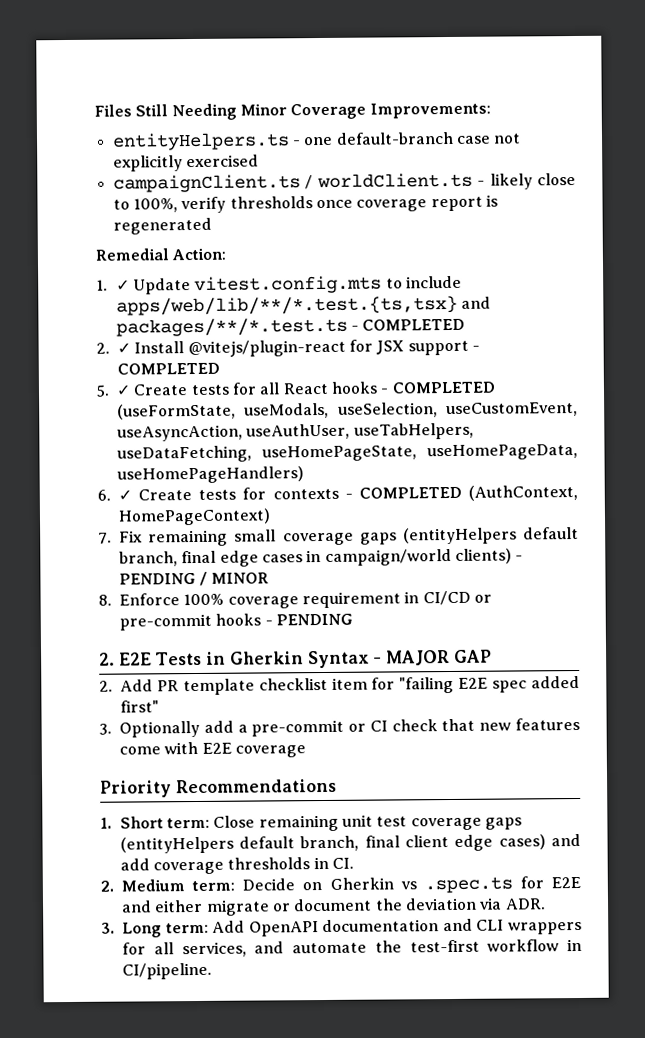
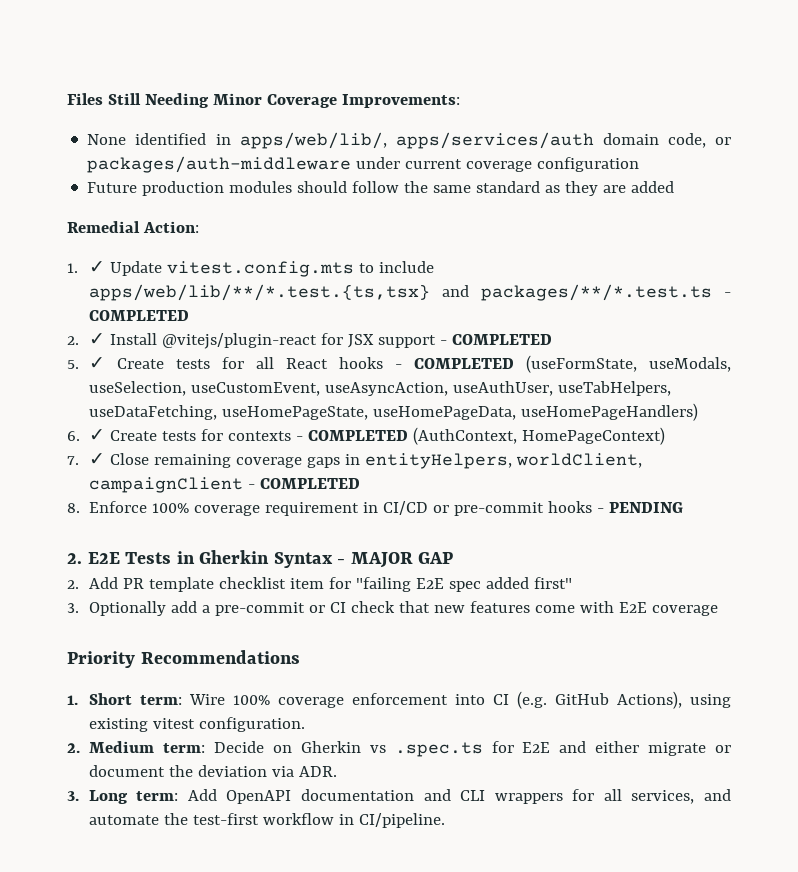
- entityHelpers.ts - one default-branch case not explicitly exercised
- campaignClient.ts / worldClient.ts - likely close to 100%, verify thresholds once coverage report is regenerated
+ None identified in apps/web/lib/, apps/services/auth domain code, or packages/auth-middleware under current coverage configuration
+ Future production modules should follow the same standard as they are added
- 7. Fix remaining small coverage gaps (entityHelpers default branch, final edge cases in campaign/world clients) - PENDING / MINOR
+ 7. ✓ Close remaining coverage gaps in entityHelpers, worldClient, campaignClient - COMPLETED
- 1. Short term: Close remaining unit test coverage gaps (entityHelpers default branch, final client edge cases) and add coverage thresholds in CI.
+ 1. Short term: Wire 100% coverage enforcement into CI (e.g. GitHub Actions), using existing vitest configuration.

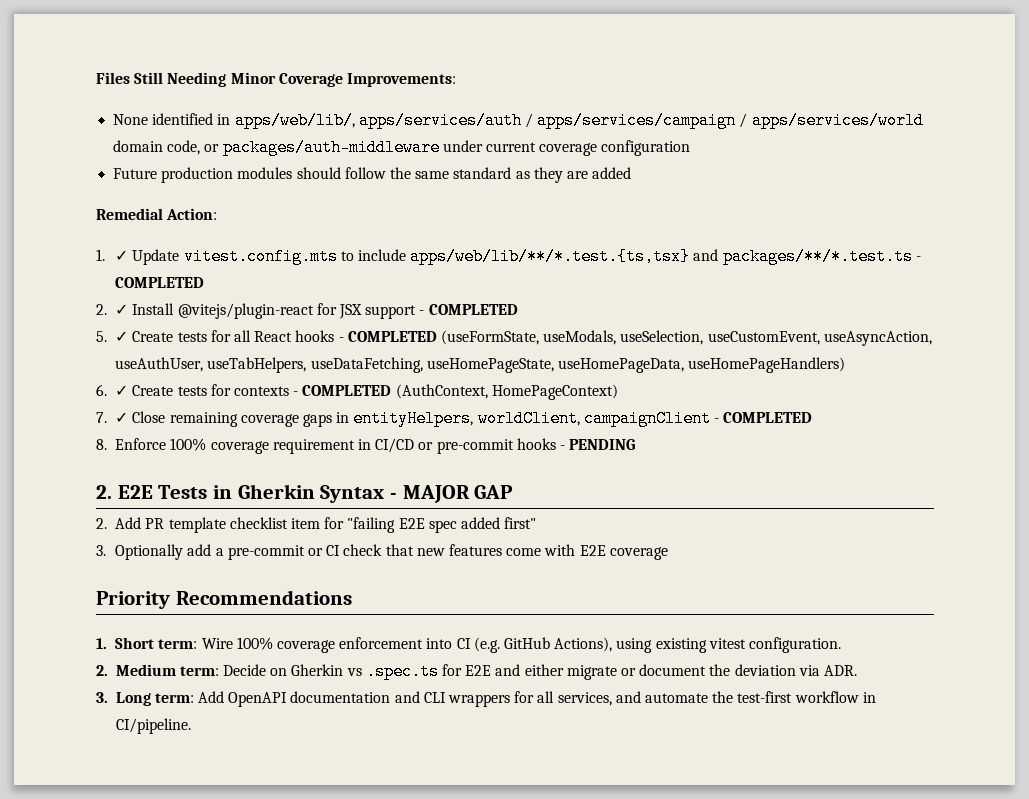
- None identified in apps/web/lib/, apps/services/auth domain code, or packages/auth-middleware under current coverage configuration
+ None identified in apps/web/lib/, apps/services/auth / apps/services/campaign / apps/services/world domain code, or packages/auth-middleware under current coverage configuration

